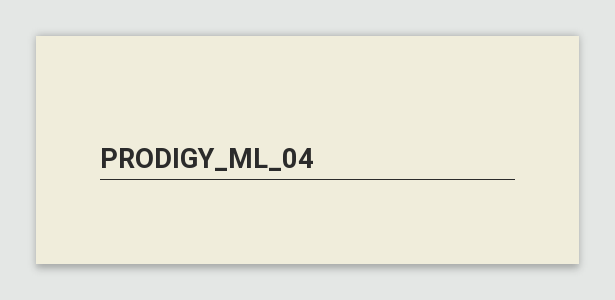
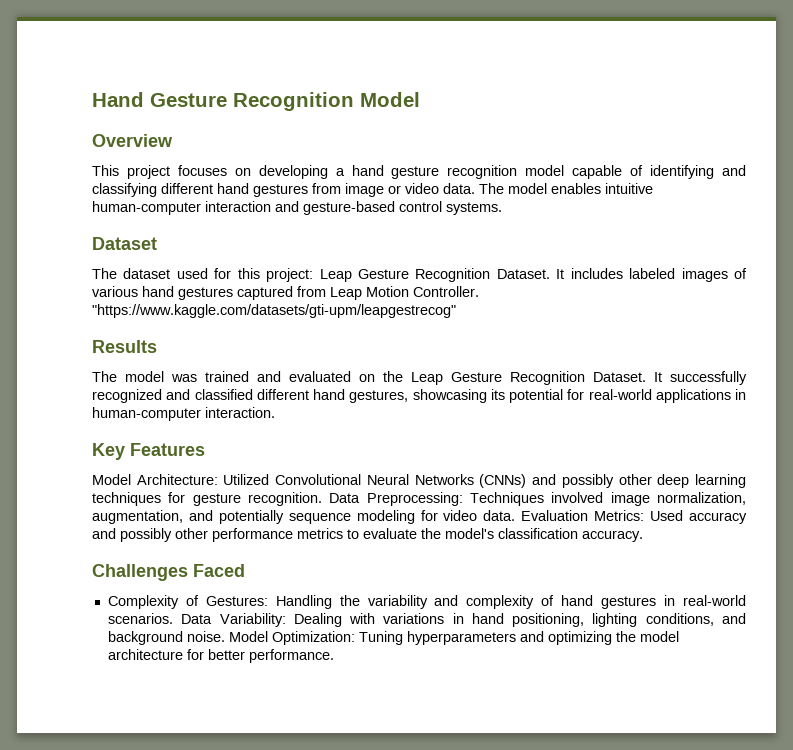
- PRODIGY_ML_04
+ Hand Gesture Recognition Model
+ Overview
+ This project focuses on developing a hand gesture recognition model capable of identifying and classifying different hand gestures from image or video data. The model enables intuitive human-computer interaction and gesture-based control systems.
+ Dataset
+ The dataset used for this project: Leap Gesture Recognition Dataset. It includes labeled images of various hand gestures captured from Leap Motion Controller. "https://www.kaggle.com/datasets/gti-upm/leapgestrecog"
+ Results
+ The model was trained and evaluated on the Leap Gesture Recognition Dataset. It successfully recognized and classified different hand gestures, showcasing its potential for real-world applications in human-computer interaction.
+ Key Features
+ Model Architecture: Utilized Convolutional Neural Networks (CNNs) and possibly other deep learning techniques for gesture recognition. Data Preprocessing: Techniques involved image normalization, augmentation, and potentially sequence modeling for video data. Evaluation Metrics: Used accuracy and possibly other performance metrics to evaluate the model's classification accuracy.
+ Challenges Faced
+ Complexity of Gestures: Handling the variability and complexity of hand gestures in real-world scenarios. Data Variability: Dealing with variations in hand positioning, lighting conditions, and background noise. Model Optimization: Tuning hyperparameters and optimizing the model architecture for better performance.

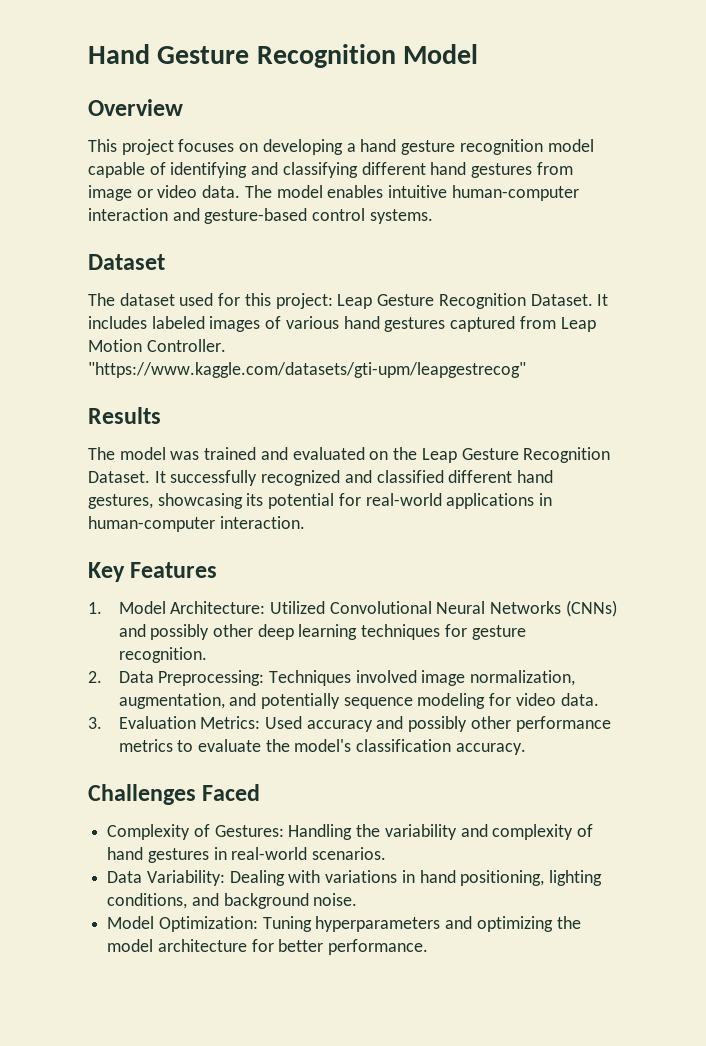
- Model Architecture: Utilized Convolutional Neural Networks (CNNs) and possibly other deep learning techniques for gesture recognition. Data Preprocessing: Techniques involved image normalization, augmentation, and potentially sequence modeling for video data. Evaluation Metrics: Used accuracy and possibly other performance metrics to evaluate the model's classification accuracy.
+ 1. Model Architecture: Utilized Convolutional Neural Networks (CNNs) and possibly other deep learning techniques for gesture recognition.
+ 2. Data Preprocessing: Techniques involved image normalization, augmentation, and potentially sequence modeling for video data.
+ 3. Evaluation Metrics: Used accuracy and possibly other performance metrics to evaluate the model's classification accuracy.
- Complexity of Gestures: Handling the variability and complexity of hand gestures in real-world scenarios. Data Variability: Dealing with variations in hand positioning, lighting conditions, and background noise. Model Optimization: Tuning hyperparameters and optimizing the model architecture for better performance.
+ Complexity of Gestures: Handling the variability and complexity of hand gestures in real-world scenarios.
+ Data Variability: Dealing with variations in hand positioning, lighting conditions, and background noise.
+ Model Optimization: Tuning hyperparameters and optimizing the model architecture for better performance.

